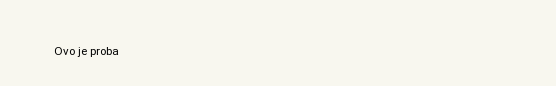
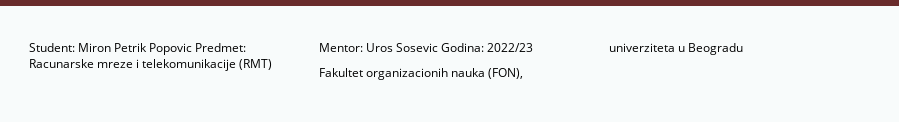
- Ovo je proba
+ Student: Miron Petrik Popovic Predmet: Racunarske mreze i telekomunikacije (RMT) Mentor: Uros Sosevic Godina: 2022/23
+ Fakultet organizacionih nauka (FON), univerziteta u Beogradu

